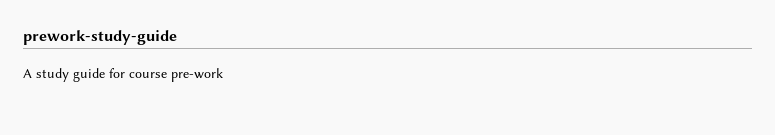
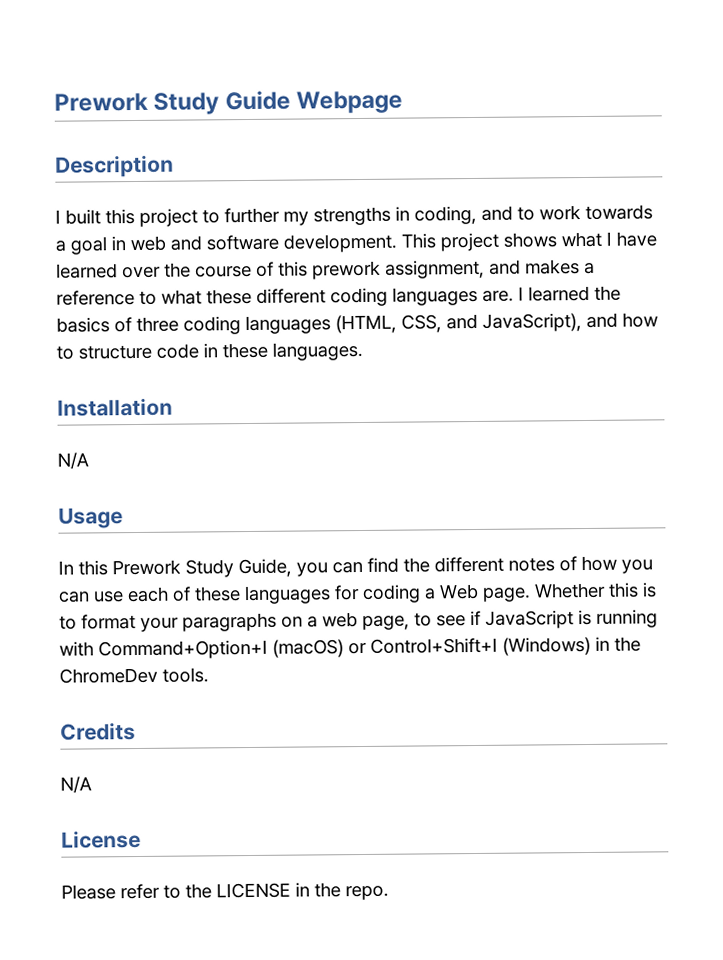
- prework-study-guide
- A study guide for course pre-work
+ Prework Study Guide Webpage
+ Description
+ I built this project to further my strengths in coding, and to work towards a goal in web and software development. This project shows what I have learned over the course of this prework assignment, and makes a reference to what these different coding languages are. I learned the basics of three coding languages (HTML, CSS, and JavaScript), and how to structure code in these languages.
+ Installation
+ N/A
+ Usage
+ In this Prework Study Guide, you can find the different notes of how you can use each of these languages for coding a Web page. Whether this is to format your paragraphs on a web page, to see if JavaScript is running with Command+Option+I (macOS) or Control+Shift+I (Windows) in the ChromeDev tools.
+ Credits
+ N/A
+ License
+ Please refer to the LICENSE in the repo.

